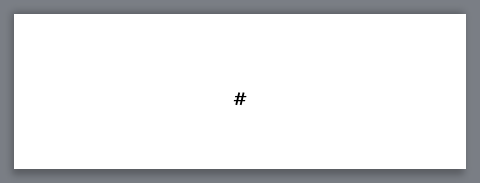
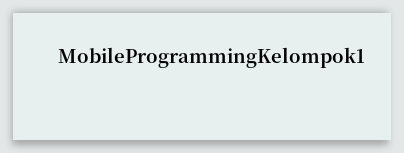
- #
+ MobileProgrammingKelompok1

